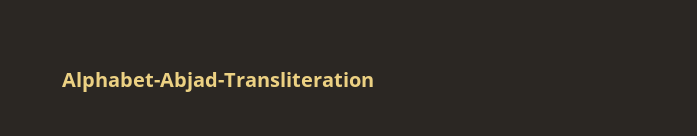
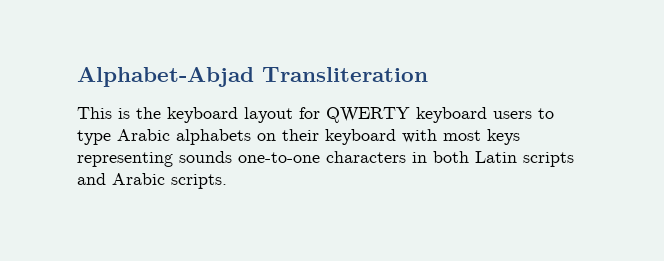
- Alphabet-Abjad-Transliteration
+ Alphabet-Abjad Transliteration
+ This is the keyboard layout for QWERTY keyboard users to type Arabic alphabets on their keyboard with most keys representing sounds one-to-one characters in both Latin scripts and Arabic scripts.

